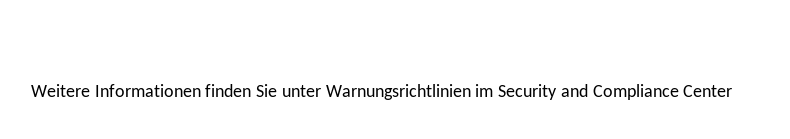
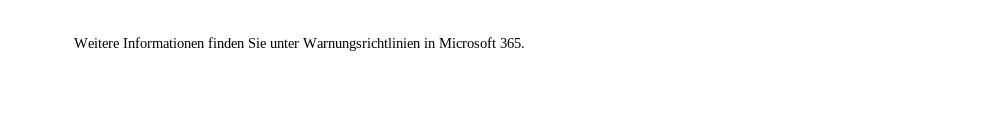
- Weitere Informationen finden Sie unter Warnungsrichtlinien im Security and Compliance Center
+ Weitere Informationen finden Sie unter Warnungsrichtlinien in Microsoft 365.

